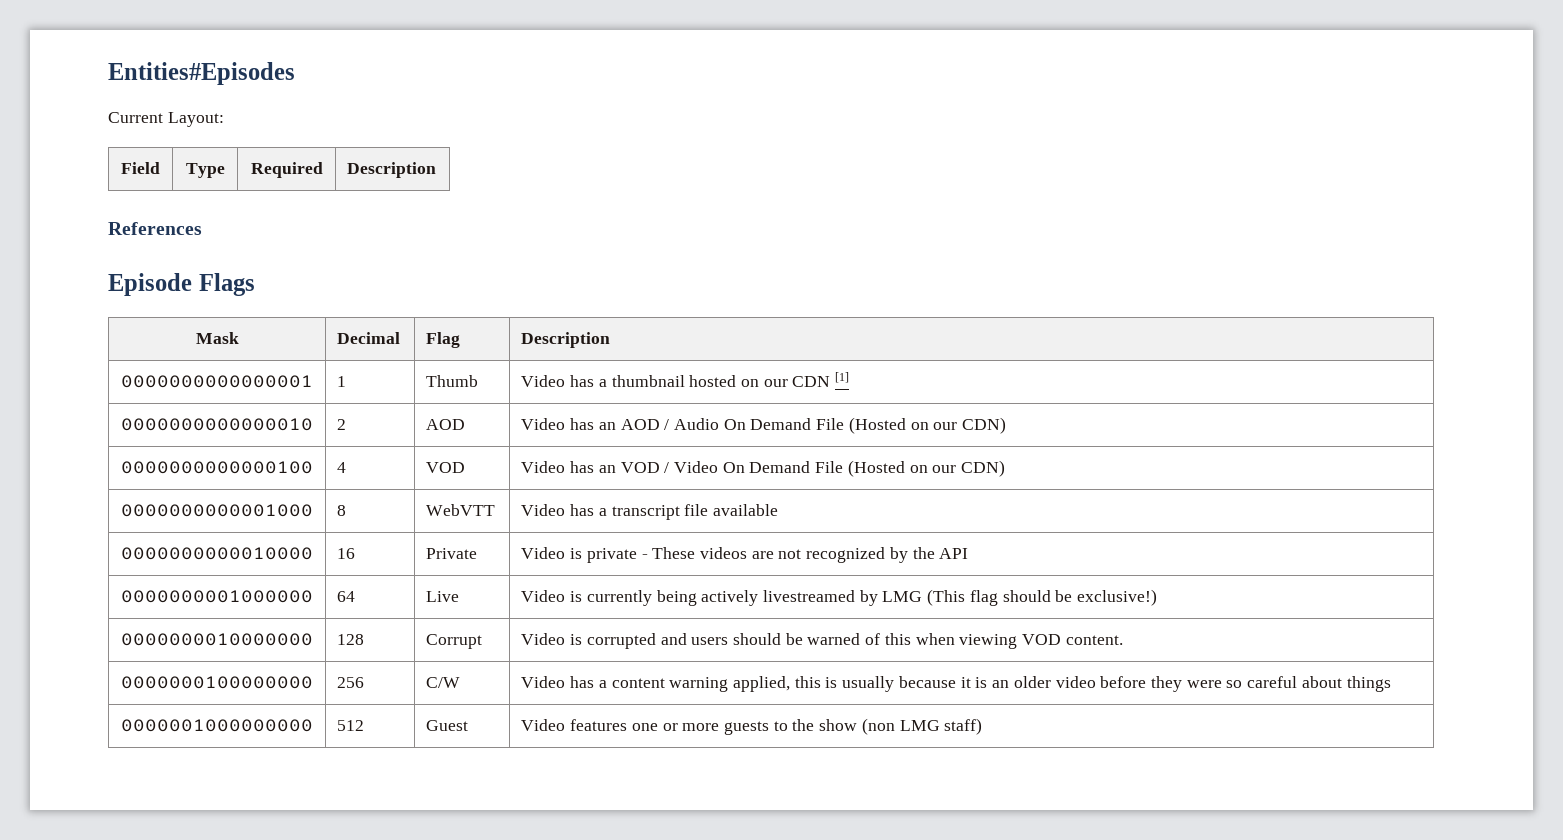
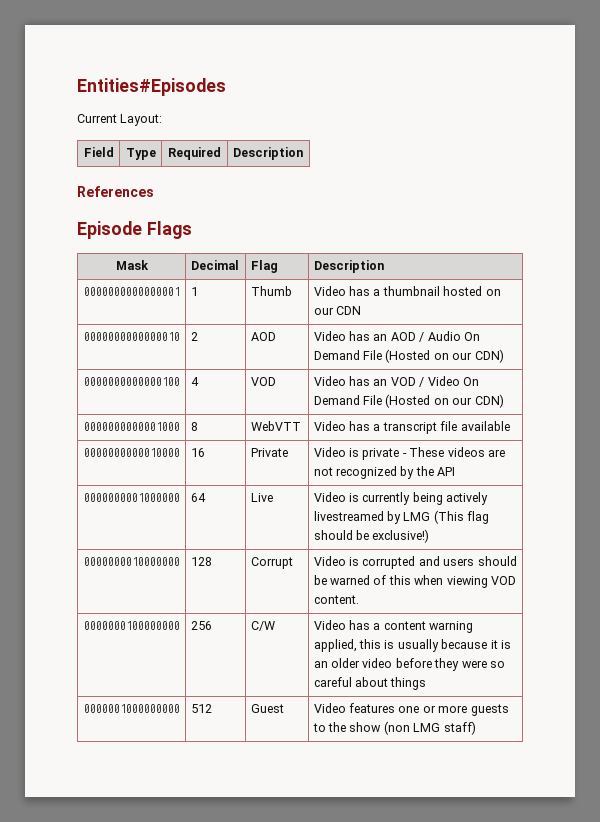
- 0000000000000001 | 1 | Thumb | Video has a thumbnail hosted on our CDN [1]
+ 0000000000000001 | 1 | Thumb | Video has a thumbnail hosted on our CDN

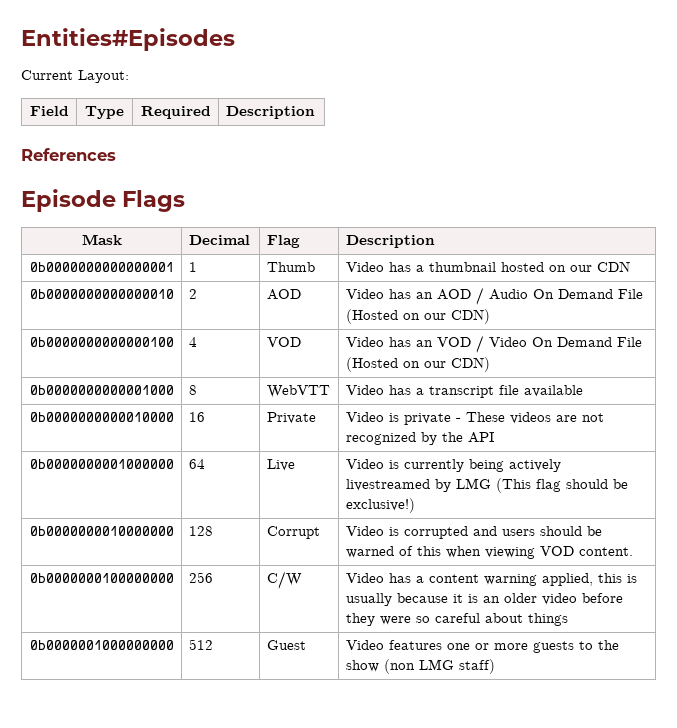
- 0000000000000001 | 1 | Thumb | Video has a thumbnail hosted on our CDN
+ 0b0000000000000001 | 1 | Thumb | Video has a thumbnail hosted on our CDN
- 0000000000000010 | 2 | AOD | Video has an AOD / Audio On Demand File (Hosted on our CDN)
+ 0b0000000000000010 | 2 | AOD | Video has an AOD / Audio On Demand File (Hosted on our CDN)
- 0000000000000100 | 4 | VOD | Video has an VOD / Video On Demand File (Hosted on our CDN)
+ 0b0000000000000100 | 4 | VOD | Video has an VOD / Video On Demand File (Hosted on our CDN)
- 0000000000001000 | 8 | WebVTT | Video has a transcript file available
+ 0b0000000000001000 | 8 | WebVTT | Video has a transcript file available
- 0000000000010000 | 16 | Private | Video is private - These videos are not recognized by the API
+ 0b0000000000010000 | 16 | Private | Video is private - These videos are not recognized by the API
- 0000000001000000 | 64 | Live | Video is currently being actively livestreamed by LMG (This flag should be exclusive!)
+ 0b0000000001000000 | 64 | Live | Video is currently being actively livestreamed by LMG (This flag should be exclusive!)
- 0000000010000000 | 128 | Corrupt | Video is corrupted and users should be warned of this when viewing VOD content.
+ 0b0000000010000000 | 128 | Corrupt | Video is corrupted and users should be warned of this when viewing VOD content.
- 0000000100000000 | 256 | C/W | Video has a content warning applied, this is usually because it is an older video before they were so careful about things
+ 0b0000000100000000 | 256 | C/W | Video has a content warning applied, this is usually because it is an older video before they were so careful about things
- 0000001000000000 | 512 | Guest | Video features one or more guests to the show (non LMG staff)
+ 0b0000001000000000 | 512 | Guest | Video features one or more guests to the show (non LMG staff)

